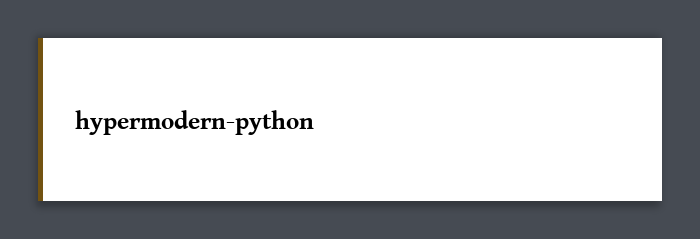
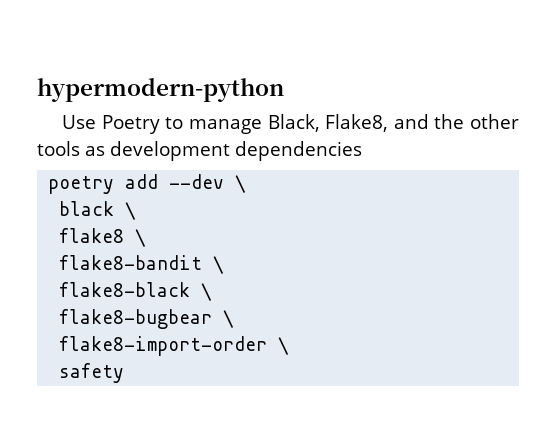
+ Use Poetry to manage Black, Flake8, and the other tools as development dependencies
+ poetry add --dev \
+ black \
+ flake8 \
+ flake8-bandit \
+ flake8-black \
+ flake8-bugbear \
+ flake8-import-order \
+ safety

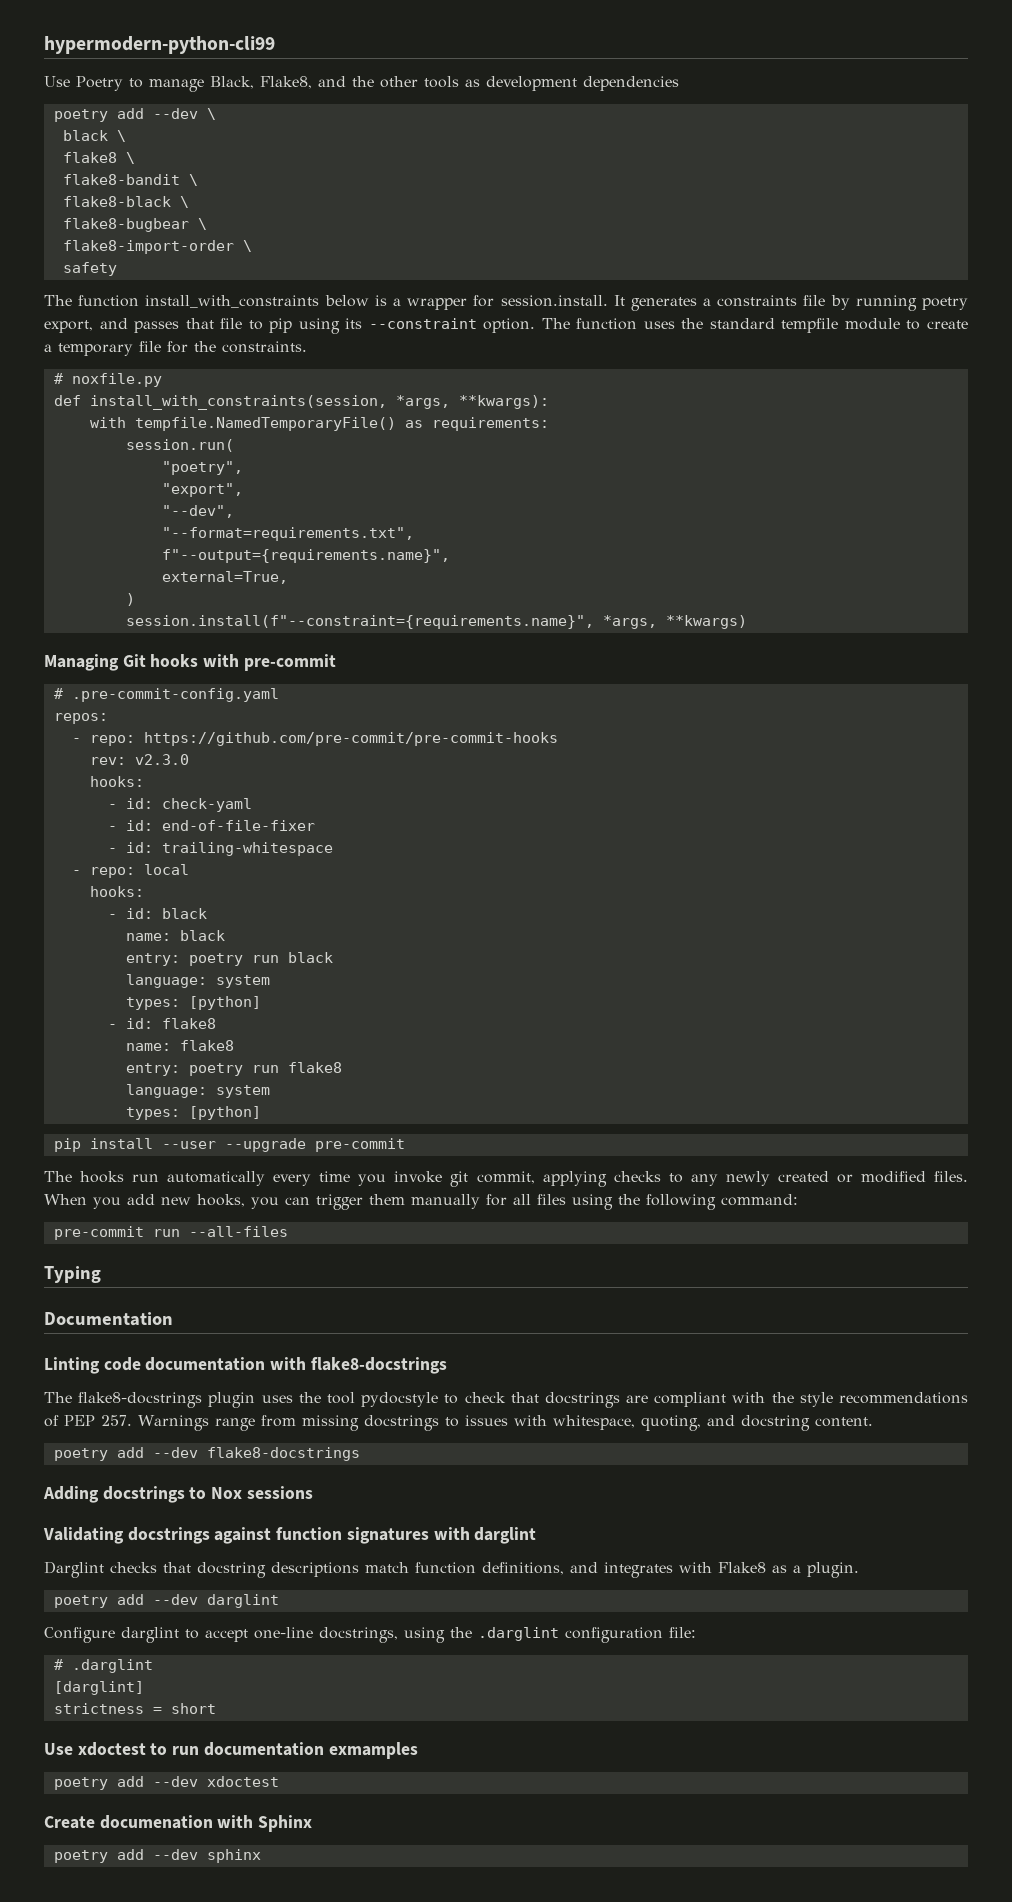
- hypermodern-python
+ hypermodern-python-cli99
+ The function install_with_constraints below is a wrapper for session.install. It generates a constraints file by running poetry export, and passes that file to pip using its --constraint option. The function uses the standard tempfile module to create a temporary file for the constraints.
+ # noxfile.py
+ def install_with_constraints(session, *args, **kwargs):
+ with tempfile.NamedTemporaryFile() as requirements:
+ session.run(
+ "poetry",
+ "export",
+ "--dev",
+ "--format=requirements.txt",
+ f"--output={requirements.name}",
+ external=True,
+ )
+ session.install(f"--constraint={requirements.name}", *args, **kwargs)
+ Managing Git hooks with pre-commit
+ # .pre-commit-config.yaml
+ repos:
+ - repo: https://github.com/pre-commit/pre-commit-hooks
+ rev: v2.3.0
+ hooks:
+ - id: check-yaml
+ - id: end-of-file-fixer
+ - id: trailing-whitespace
+ - repo: local
+ hooks:
+ - id: black
+ name: black
+ entry: poetry run black
+ language: system
+ types: [python]
+ - id: flake8
+ name: flake8
+ entry: poetry run flake8
+ language: system
+ types: [python]
+ pip install --user --upgrade pre-commit
+ The hooks run automatically every time you invoke git commit, applying checks to any newly created or modified files. When you add new hooks, you can trigger them manually for all files using the following command:
+ pre-commit run --all-files
+ Typing
+ Documentation
+ Linting code documentation with flake8-docstrings
+ The flake8-docstrings plugin uses the tool pydocstyle to check that docstrings are compliant with the style recommendations of PEP 257. Warnings range from missing docstrings to issues with whitespace, quoting, and docstring content.
+ poetry add --dev flake8-docstrings
+ Adding docstrings to Nox sessions
+ Validating docstrings against function signatures with darglint
+ Darglint checks that docstring descriptions match function definitions, and integrates with Flake8 as a plugin.
+ poetry add --dev darglint
+ Configure darglint to accept one-line docstrings, using the .darglint configuration file:
+ # .darglint
+ [darglint]
+ strictness = short
+ Use xdoctest to run documentation exmamples
+ poetry add --dev xdoctest
+ Create documenation with Sphinx
+ poetry add --dev sphinx

